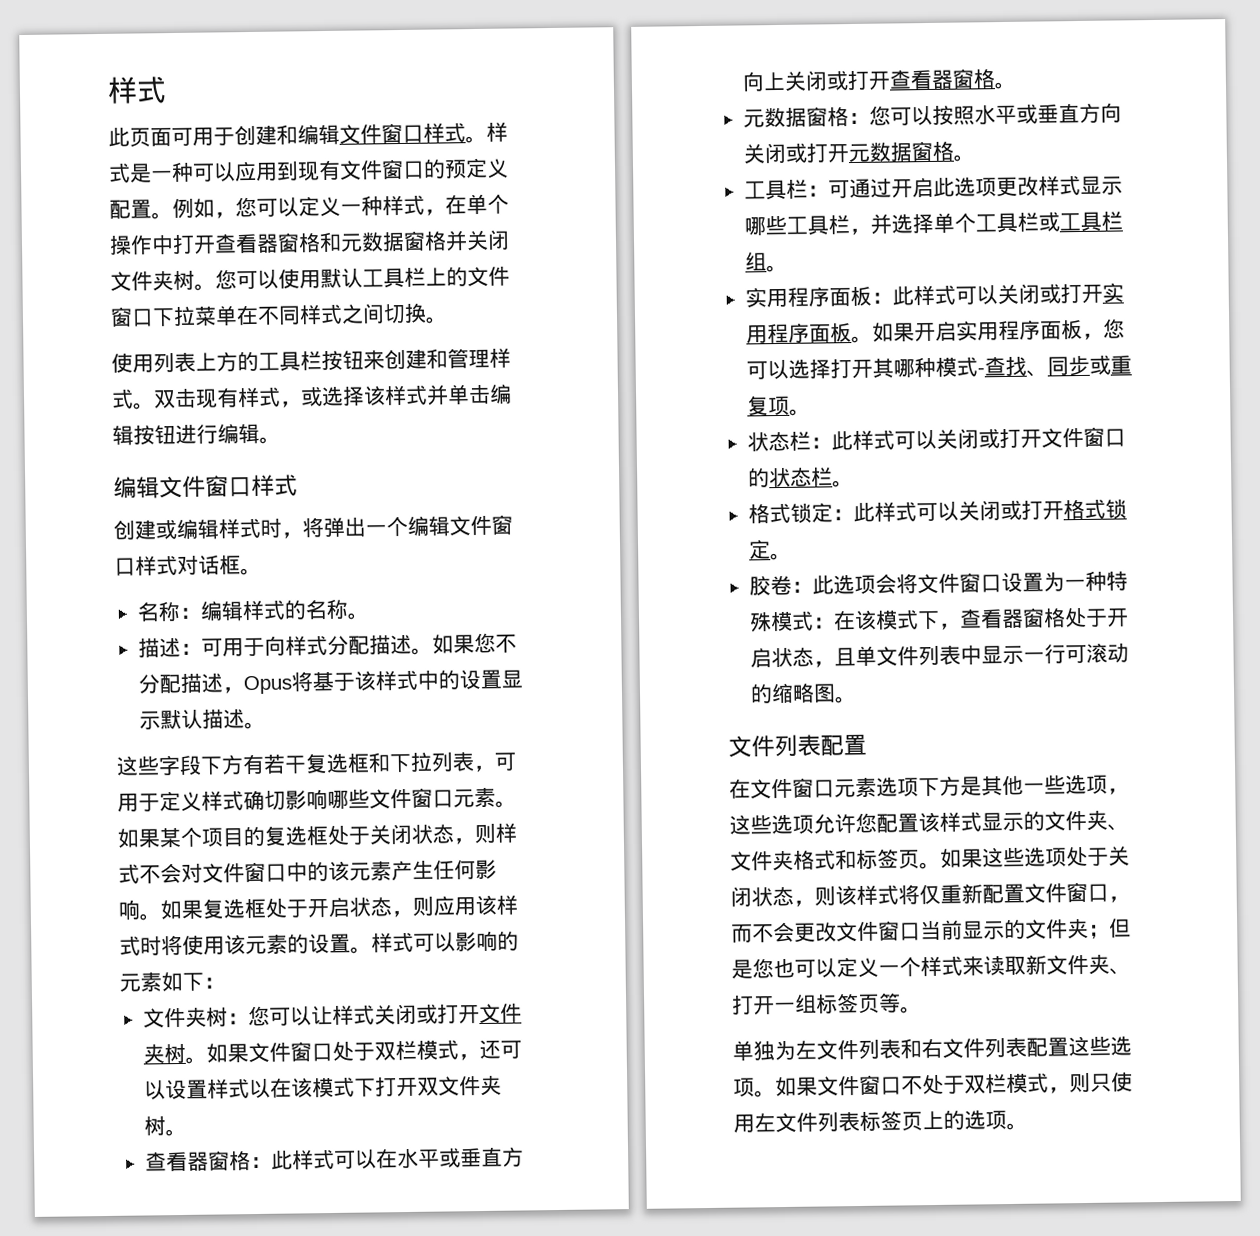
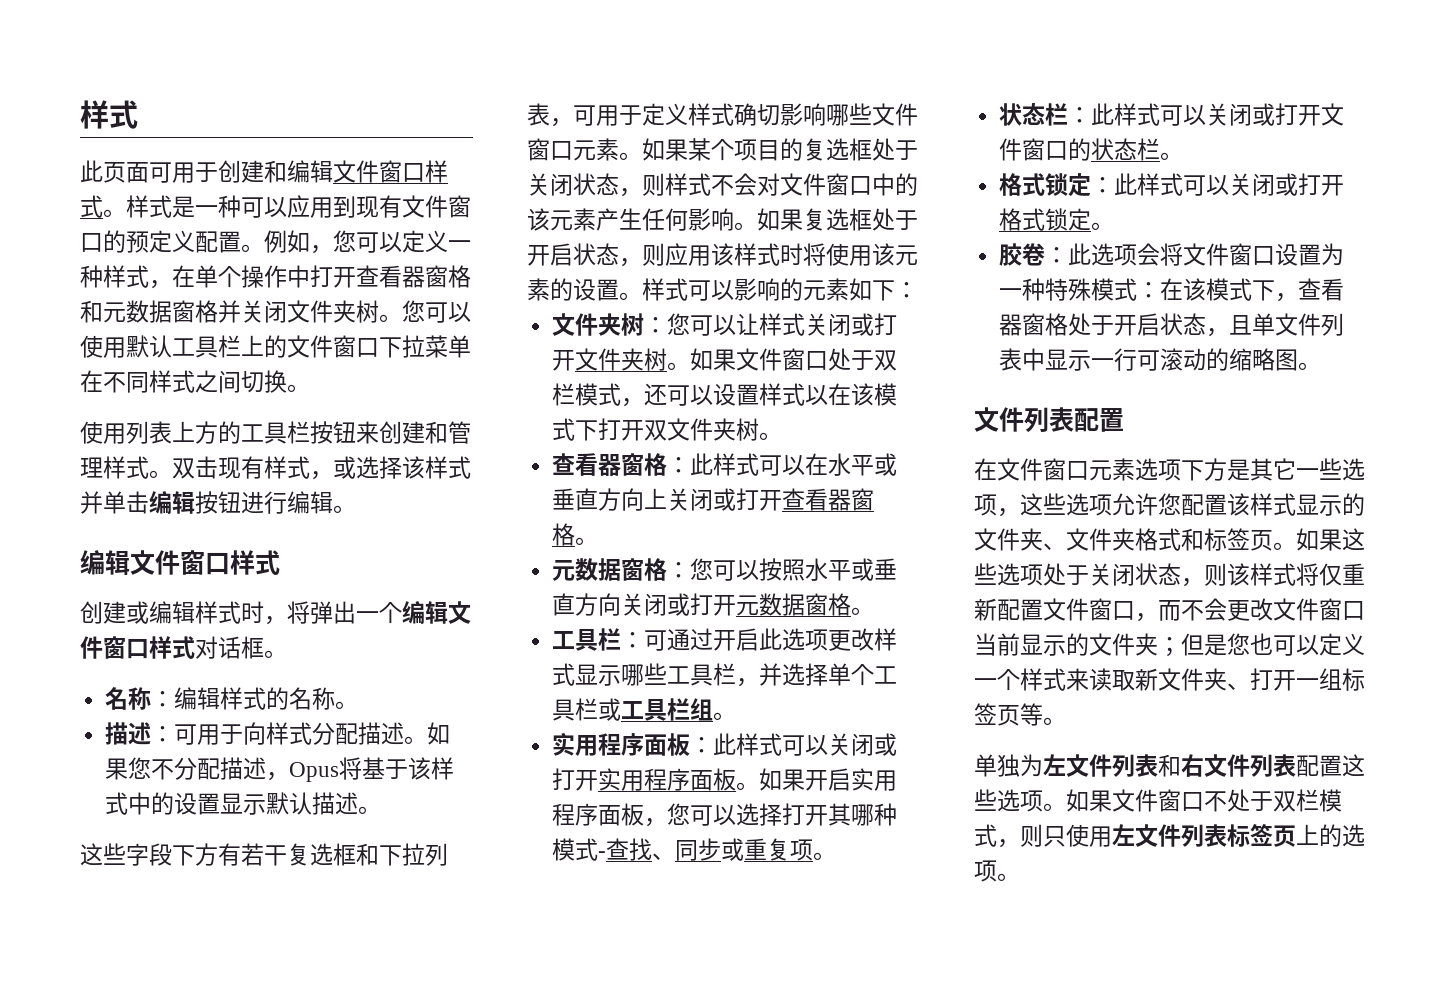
- 在文件窗口元素选项下方是其他一些选项，这些选项允许您配置该样式显示的文件夹、文件夹格式和标签页。
+ 在文件窗口元素选项下方是其它一些选项，这些选项允许您配置该样式显示的文件夹、文件夹格式和标签页。

